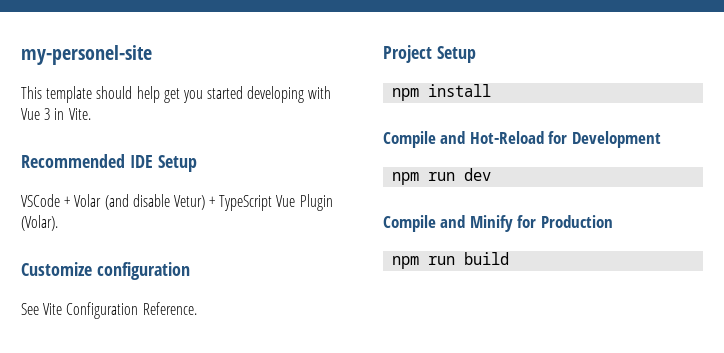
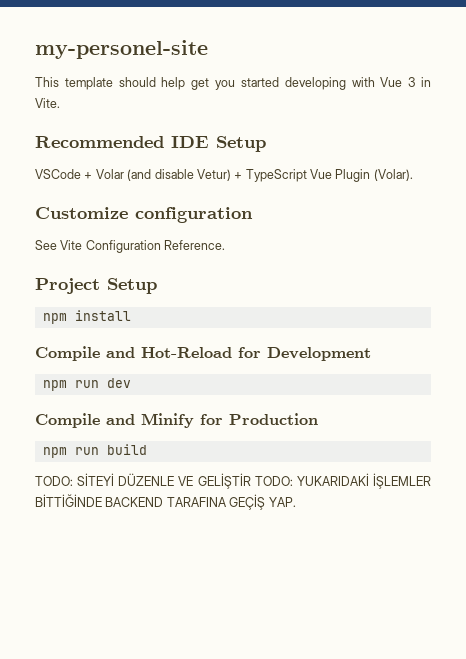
+ TODO: SİTEYİ DÜZENLE VE GELİŞTİR TODO: YUKARIDAKİ İŞLEMLER BİTTİĞİNDE BACKEND TARAFINA GEÇİŞ YAP.

